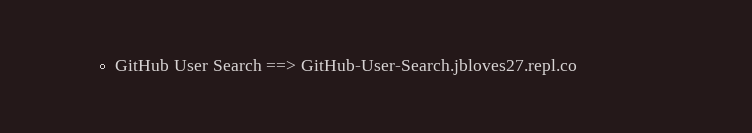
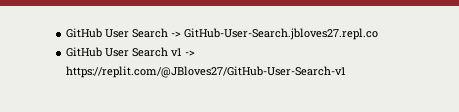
- GitHub User Search ==> GitHub-User-Search.jbloves27.repl.co
+ GitHub User Search -> GitHub-User-Search.jbloves27.repl.co
+ GitHub User Search v1 -> https://replit.com/@JBloves27/GitHub-User-Search-v1

